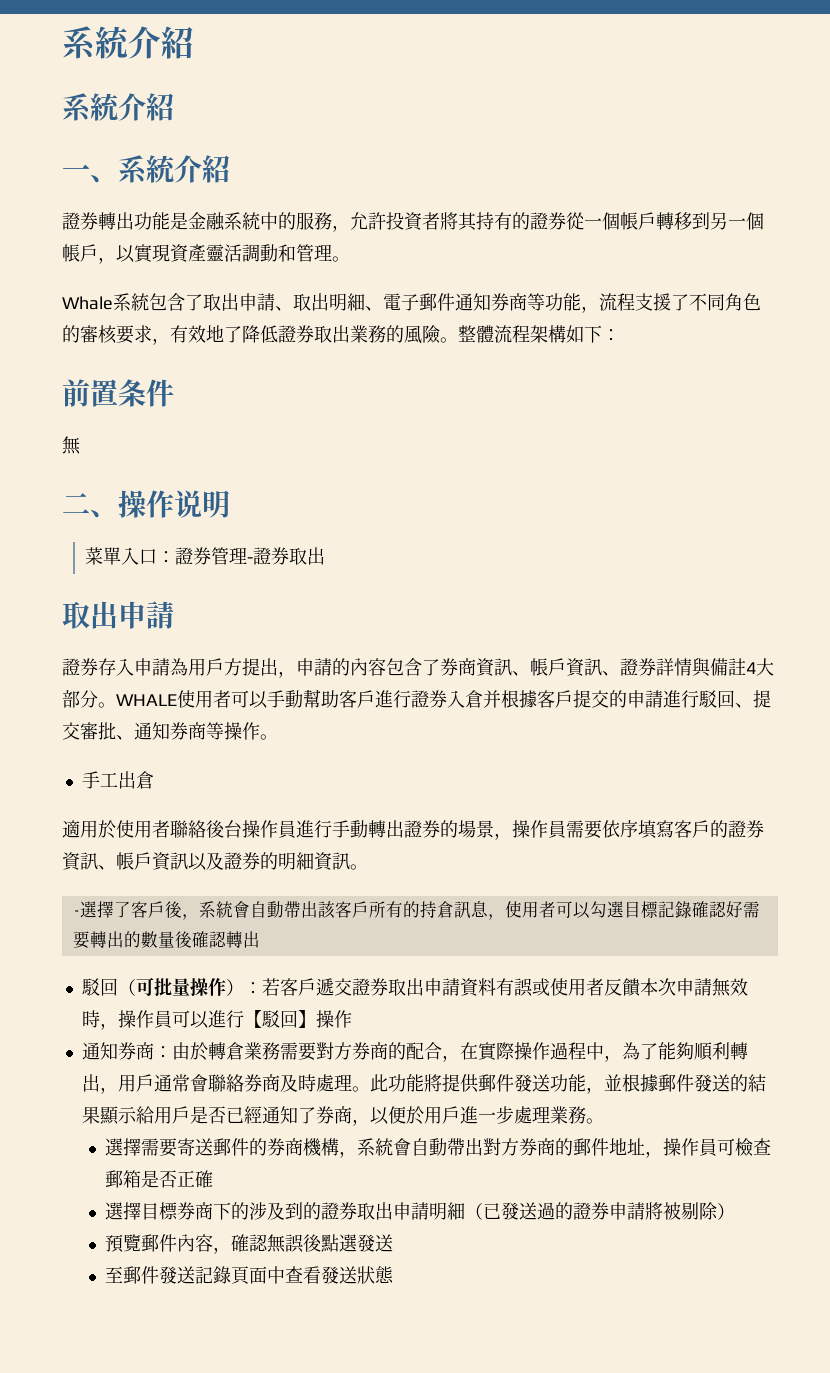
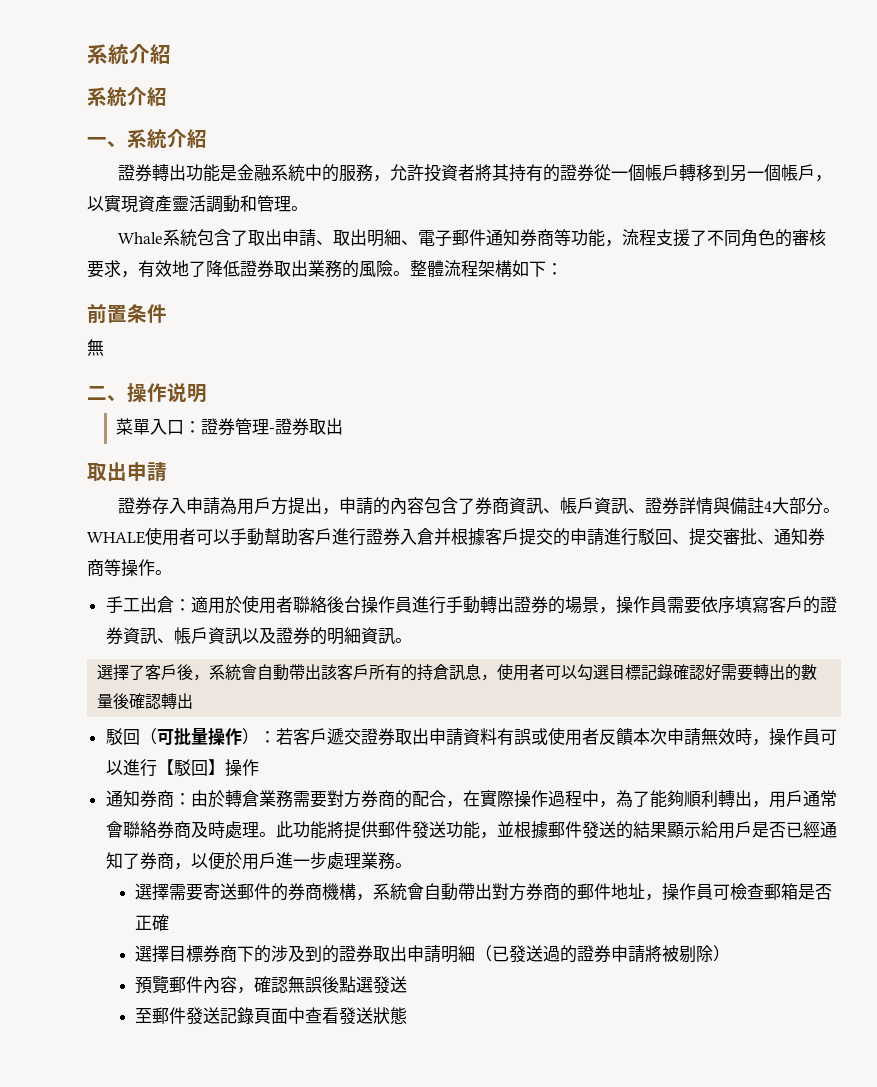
- 手工出倉
- 適用於使用者聯絡後台操作員進行手動轉出證券的場景，操作員需要依序填寫客戶的證券資訊、帳戶資訊以及證券的明細資訊。
+ 手工出倉：適用於使用者聯絡後台操作員進行手動轉出證券的場景，操作員需要依序填寫客戶的證券資訊、帳戶資訊以及證券的明細資訊。
- -選擇了客戶後，系統會自動帶出該客戶所有的持倉訊息，使用者可以勾選目標記錄確認好需要轉出的數量後確認轉出
+ 選擇了客戶後，系統會自動帶出該客戶所有的持倉訊息，使用者可以勾選目標記錄確認好需要轉出的數量後確認轉出

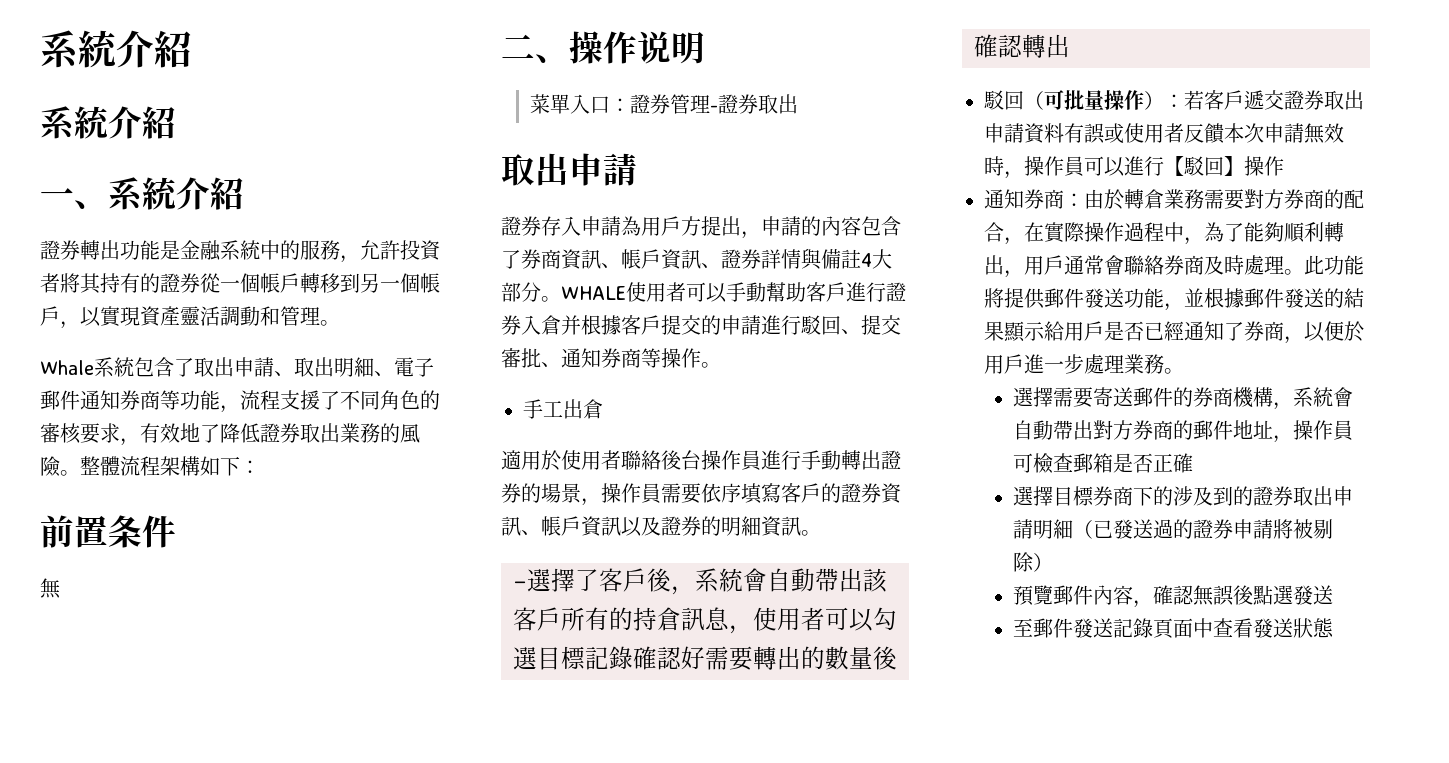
- 手工出倉：適用於使用者聯絡後台操作員進行手動轉出證券的場景，操作員需要依序填寫客戶的證券資訊、帳戶資訊以及證券的明細資訊。
+ 手工出倉
+ 適用於使用者聯絡後台操作員進行手動轉出證券的場景，操作員需要依序填寫客戶的證券資訊、帳戶資訊以及證券的明細資訊。
- 選擇了客戶後，系統會自動帶出該客戶所有的持倉訊息，使用者可以勾選目標記錄確認好需要轉出的數量後確認轉出
+ -選擇了客戶後，系統會自動帶出該客戶所有的持倉訊息，使用者可以勾選目標記錄確認好需要轉出的數量後確認轉出

